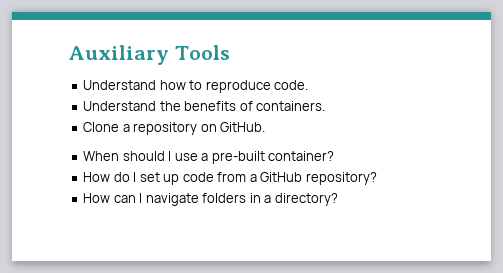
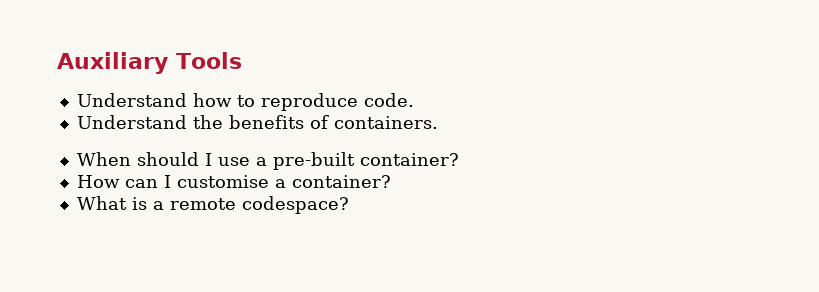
- Clone a repository on GitHub.
- How do I set up code from a GitHub repository?
- How can I navigate folders in a directory?
+ How can I customise a container?
+ What is a remote codespace?

